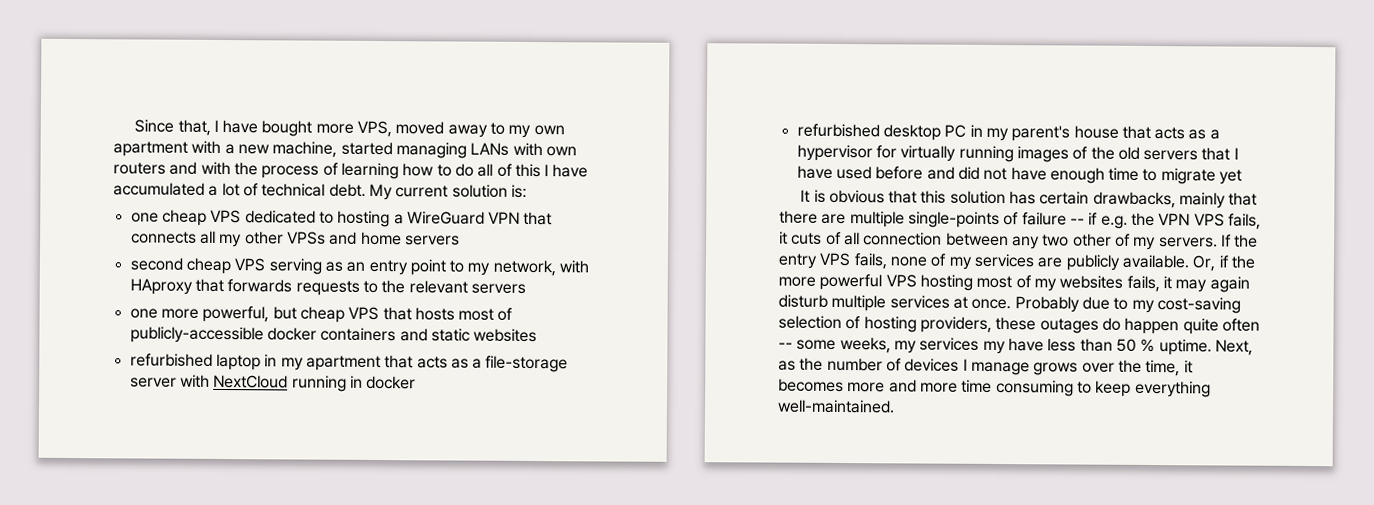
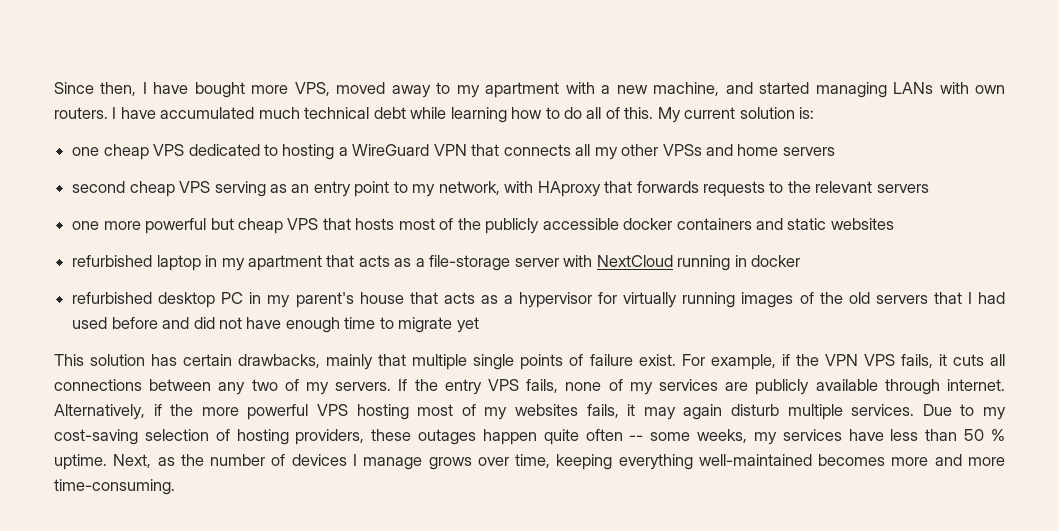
- Since that, I have bought more VPS, moved away to my own apartment with a new machine, started managing LANs with own routers and with the process of learning how to do all of this I have accumulated a lot of technical debt.
+ Since then, I have bought more VPS, moved away to my apartment with a new machine, and started managing LANs with own routers. I have accumulated much technical debt while learning how to do all of this.
- one more powerful, but cheap VPS that hosts most of publicly-accessible docker containers and static websites
+ one more powerful but cheap VPS that hosts most of the publicly accessible docker containers and static websites
- refurbished desktop PC in my parent's house that acts as a hypervisor for virtually running images of the old servers that I have used before and did not have enough time to migrate yet
+ refurbished desktop PC in my parent's house that acts as a hypervisor for virtually running images of the old servers that I had used before and did not have enough time to migrate yet
- It is obvious that this solution has certain drawbacks, mainly that there are multiple single-points of failure -- if e.g. the VPN VPS fails, it cuts of all connection between any two other of my servers.
+ This solution has certain drawbacks, mainly that multiple single points of failure exist. For example, if the VPN VPS fails, it cuts all connections between any two of my servers.
- If the entry VPS fails, none of my services are publicly available. Or, if the more powerful VPS hosting most of my websites fails, it may again disturb multiple services at once. Probably due to my cost-saving selection of hosting providers, these outages do happen quite often -- some weeks, my services my have less than 50 % uptime.
+ If the entry VPS fails, none of my services are publicly available through internet. Alternatively, if the more powerful VPS hosting most of my websites fails, it may again disturb multiple services. Due to my cost-saving selection of hosting providers, these outages happen quite often -- some weeks, my services have less than 50 % uptime.
- Next, as the number of devices I manage grows over the time, it becomes more and more time consuming to keep everything well-maintained.
+ Next, as the number of devices I manage grows over time, keeping everything well-maintained becomes more and more time-consuming.

